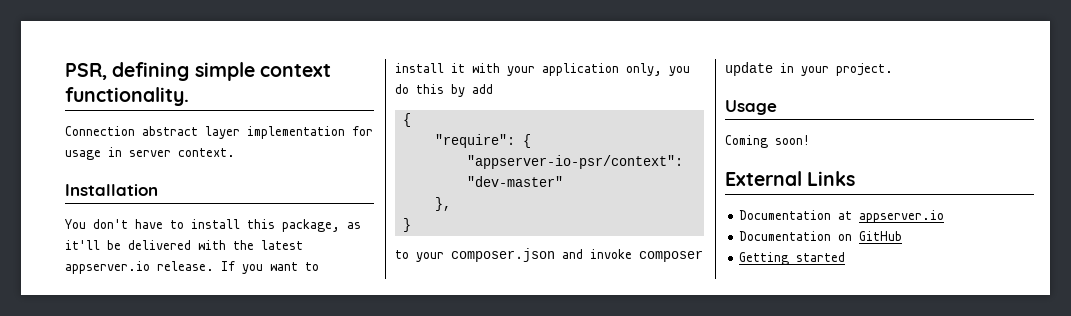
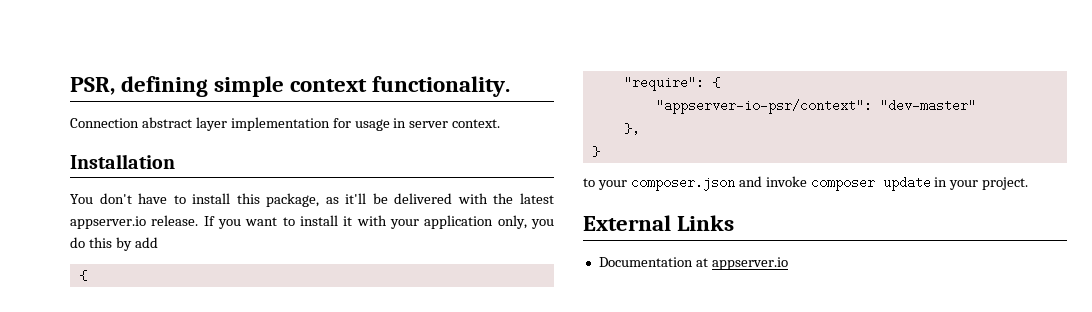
- Usage
- Coming soon!
- Documentation on GitHub
- Getting started

